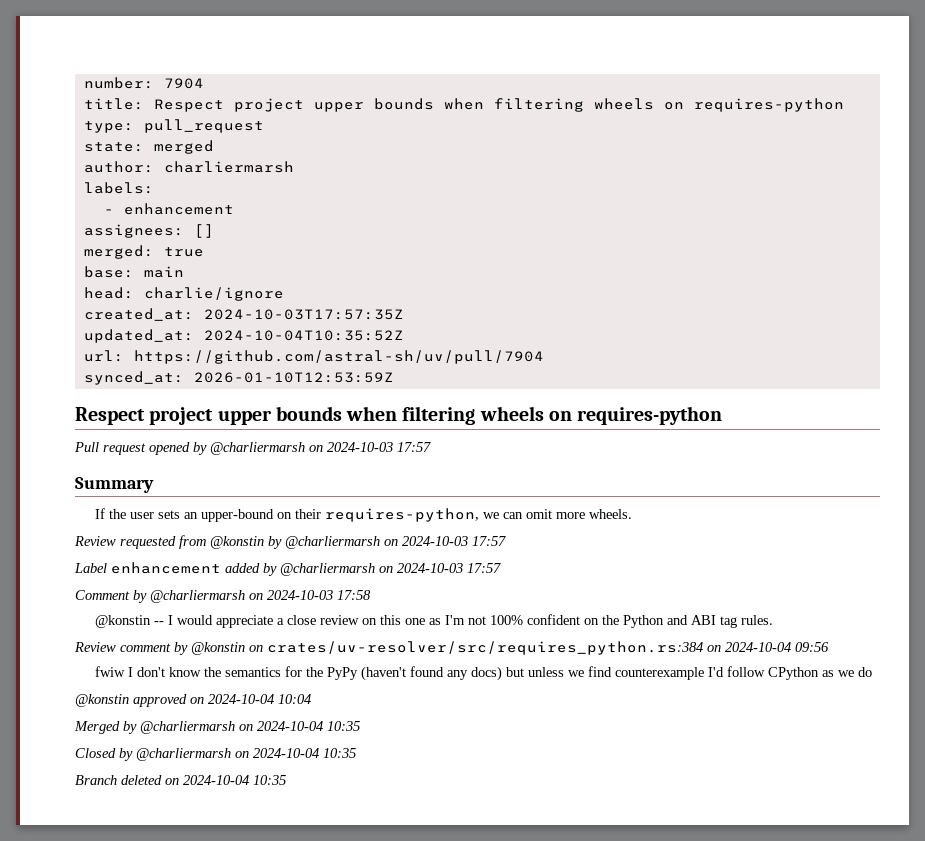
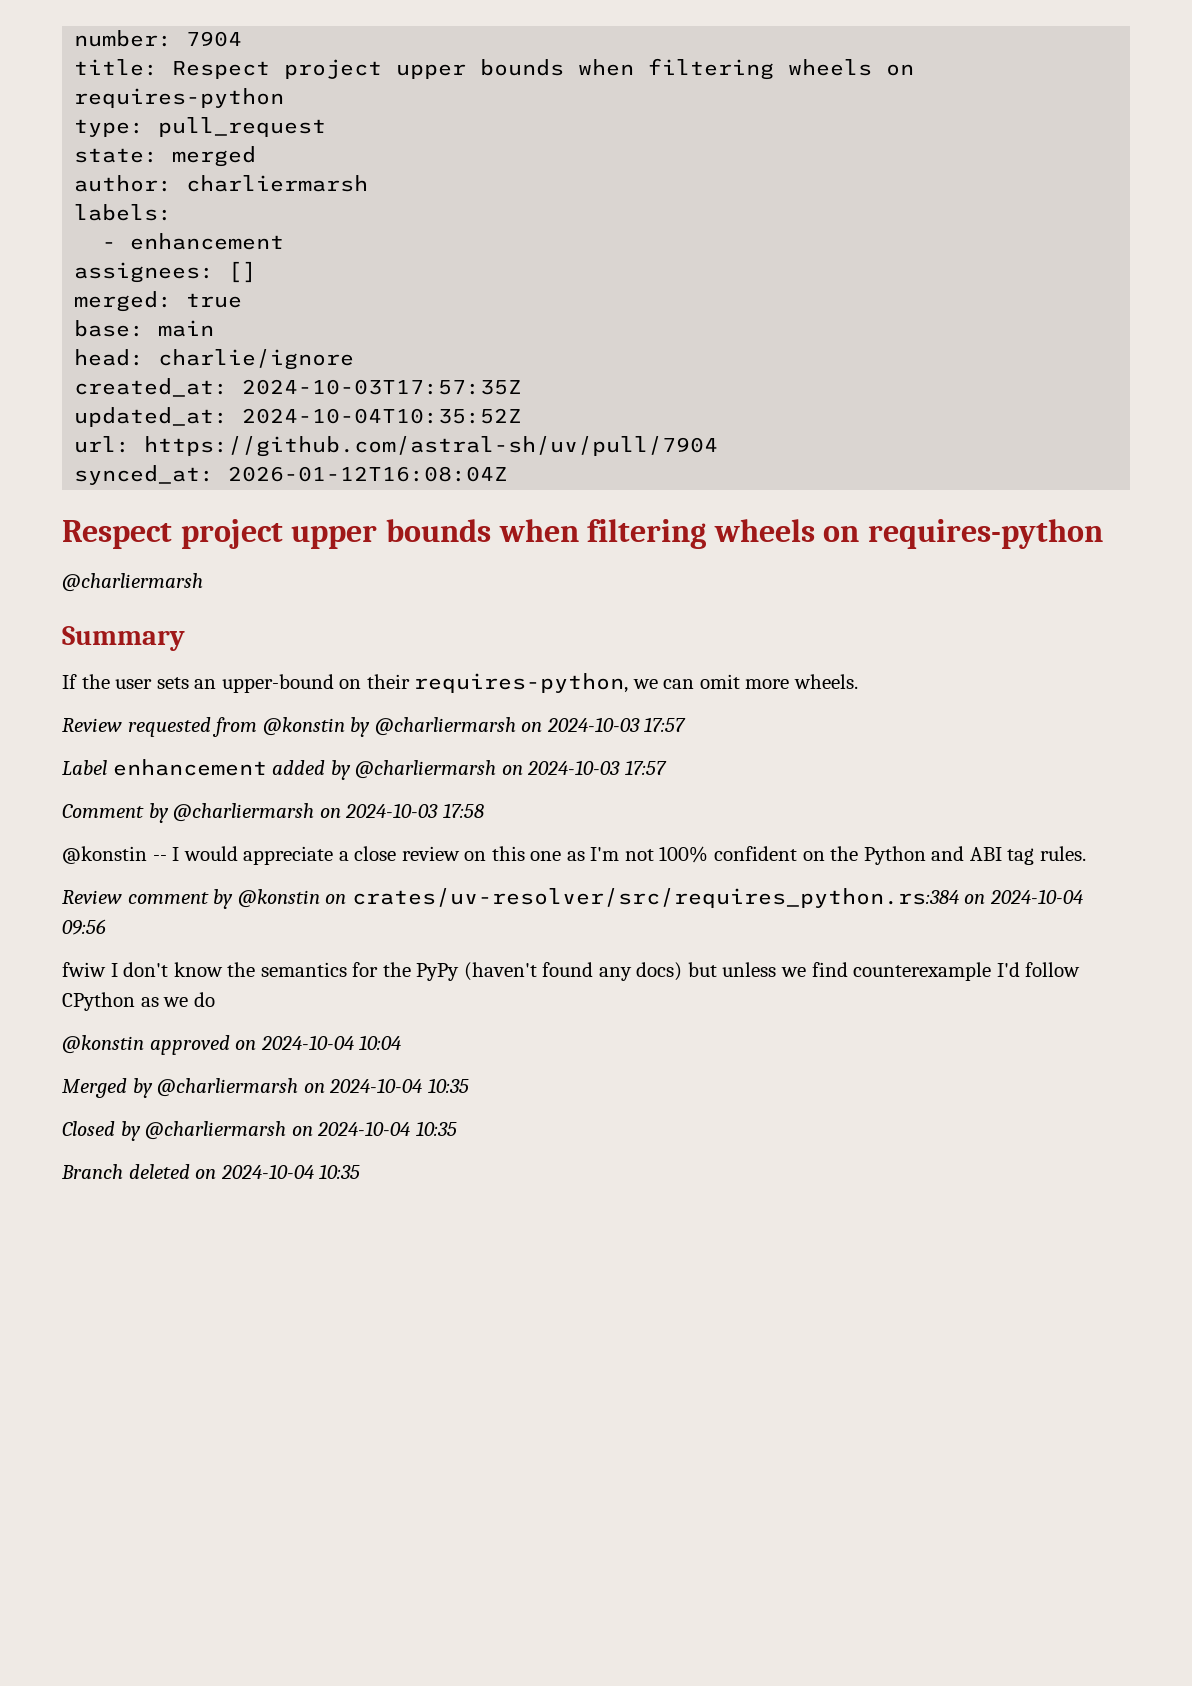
- synced_at: 2026-01-10T12:53:59Z
+ synced_at: 2026-01-12T16:08:04Z
  Respect project upper bounds when filtering wheels on requires-python
- Pull request opened by @charliermarsh on 2024-10-03 17:57
+ @charliermarsh

